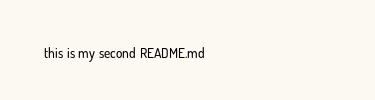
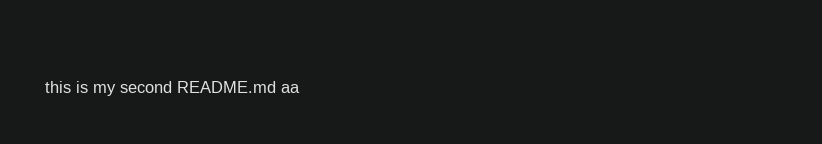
- this is my second README.md
+ this is my second README.md aa

